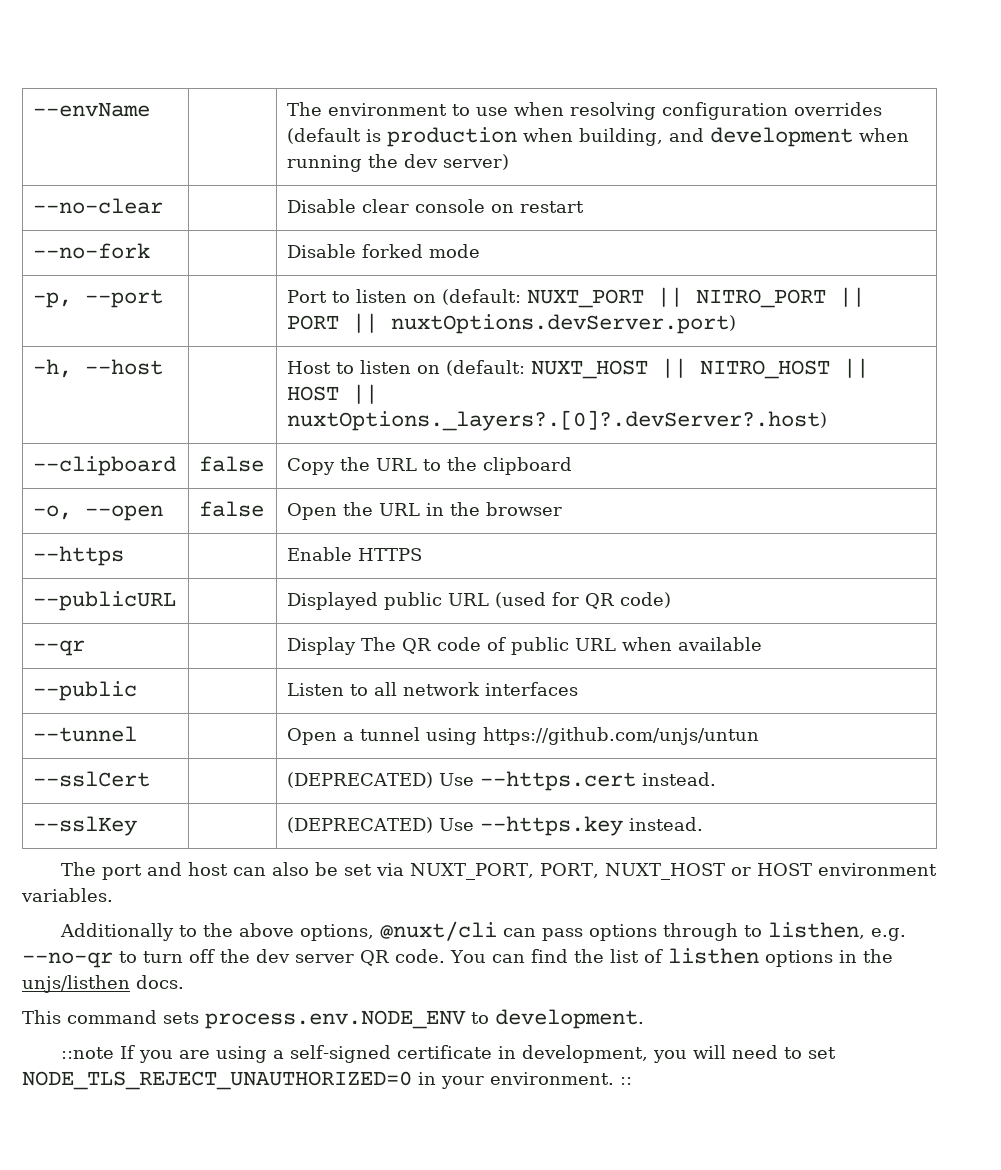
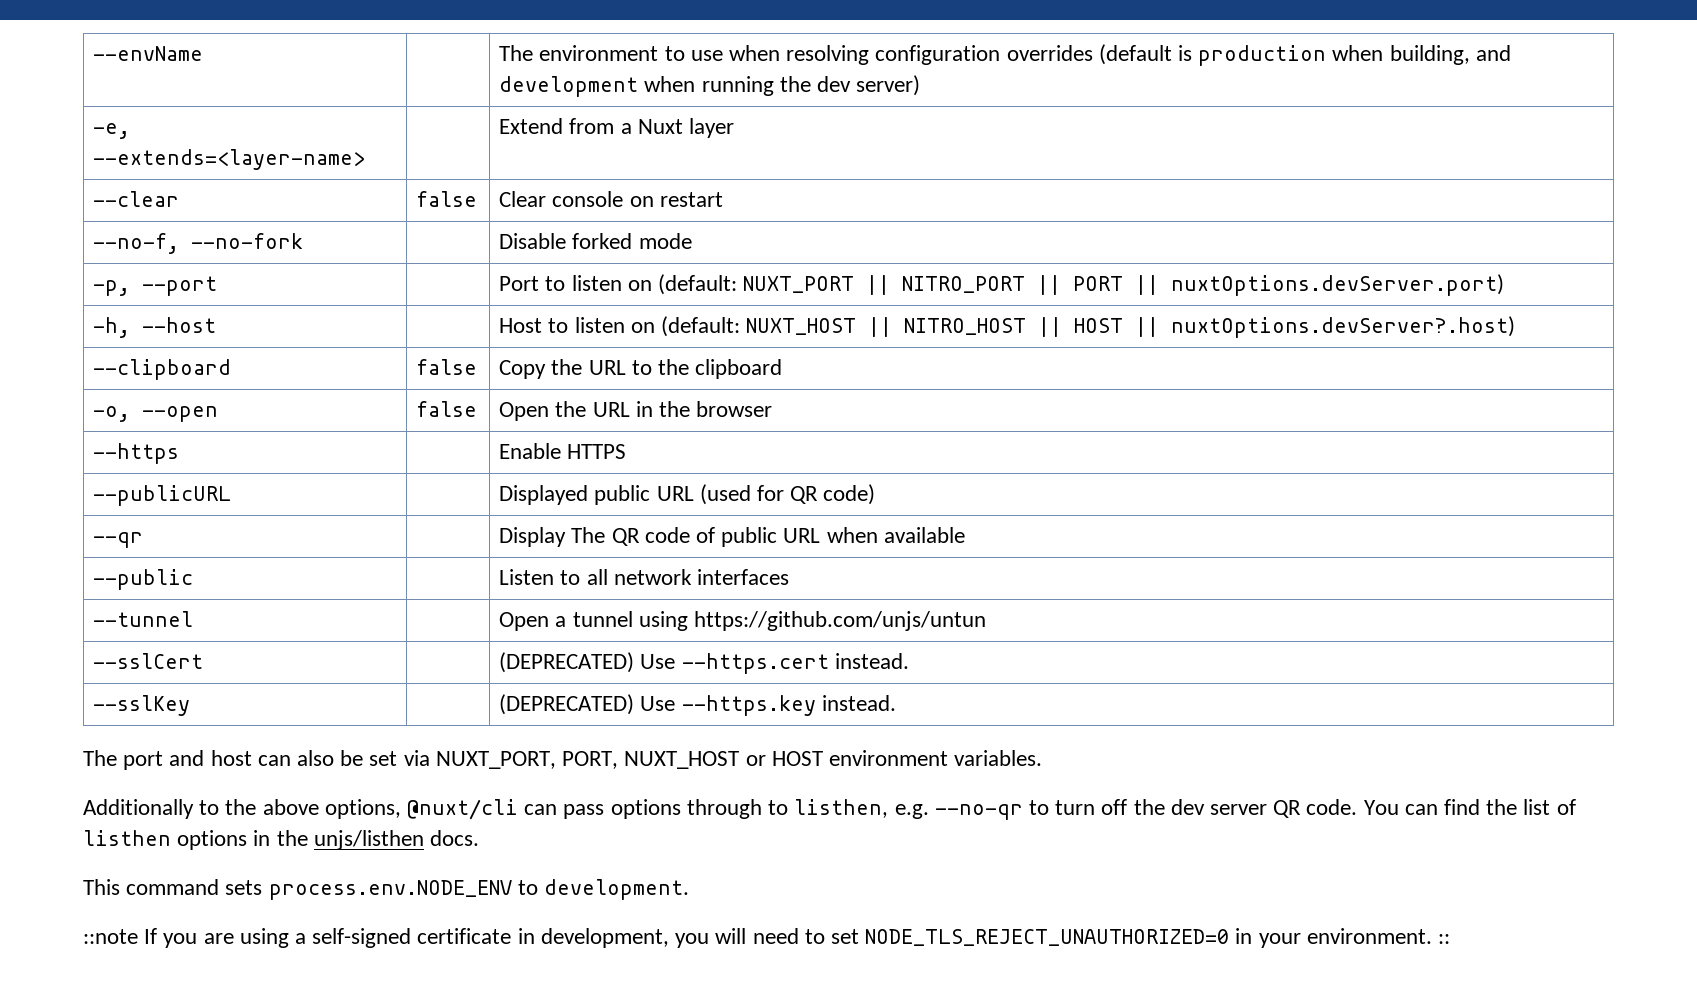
- --no-clear | | Disable clear console on restart
+ -e, --extends=<layer-name> | | Extend from a Nuxt layer
+ --clear | false | Clear console on restart
- --no-fork | | Disable forked mode
+ --no-f, --no-fork | | Disable forked mode
- -h, --host | | Host to listen on (default: NUXT_HOST || NITRO_HOST || HOST || nuxtOptions._layers?.[0]?.devServer?.host)
+ -h, --host | | Host to listen on (default: NUXT_HOST || NITRO_HOST || HOST || nuxtOptions.devServer?.host)

